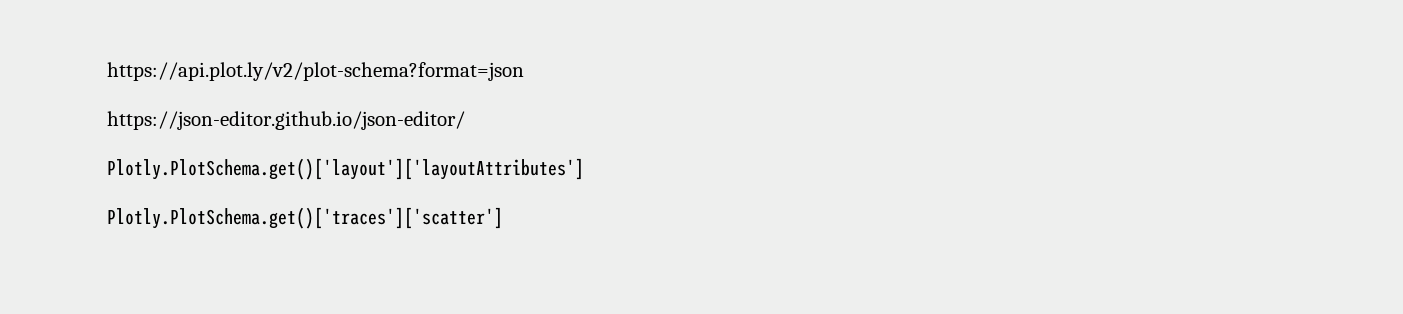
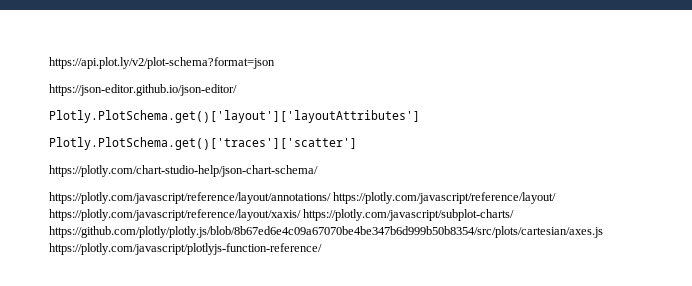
+ https://plotly.com/chart-studio-help/json-chart-schema/
+ https://plotly.com/javascript/reference/layout/annotations/ https://plotly.com/javascript/reference/layout/ https://plotly.com/javascript/reference/layout/xaxis/ https://plotly.com/javascript/subplot-charts/ https://github.com/plotly/plotly.js/blob/8b67ed6e4c09a67070be4be347b6d999b50b8354/src/plots/cartesian/axes.js https://plotly.com/javascript/plotlyjs-function-reference/

